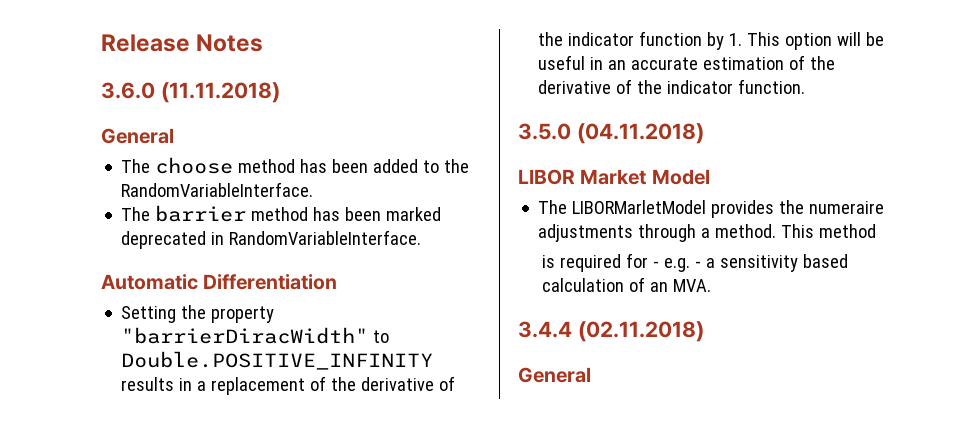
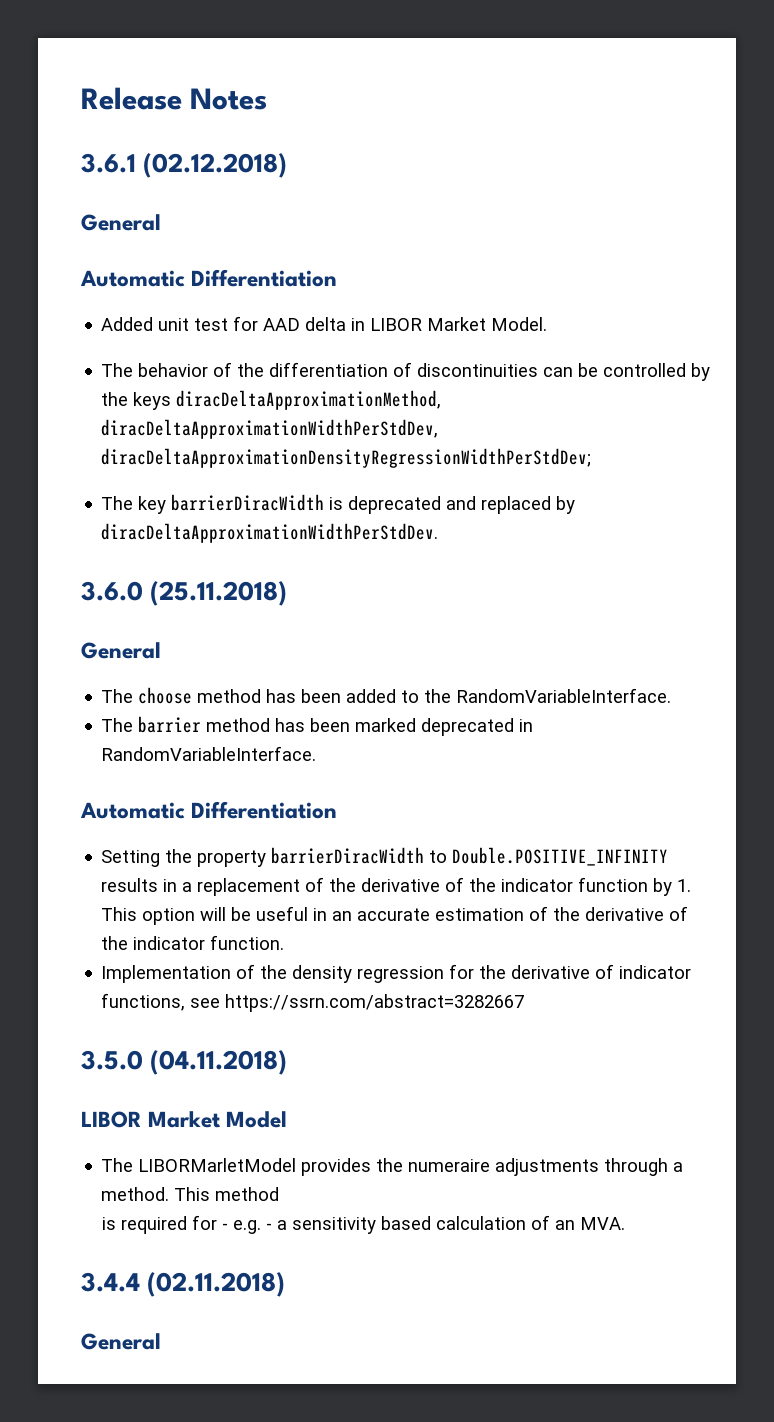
+ 3.6.1 (02.12.2018)
+ General
+ Automatic Differentiation
+ Added unit test for AAD delta in LIBOR Market Model.
+ The behavior of the differentiation of discontinuities can be controlled by the keys diracDeltaApproximationMethod, diracDeltaApproximationWidthPerStdDev, diracDeltaApproximationDensityRegressionWidthPerStdDev;
+ The key barrierDiracWidth is deprecated and replaced by diracDeltaApproximationWidthPerStdDev.
- 3.6.0 (11.11.2018)
+ 3.6.0 (25.11.2018)
- Setting the property "barrierDiracWidth" to Double.POSITIVE_INFINITY results in a replacement of the derivative of the indicator function by 1. This option will be useful in an accurate estimation of the derivative of the indicator function.
+ Setting the property barrierDiracWidth to Double.POSITIVE_INFINITY results in a replacement of the derivative of the indicator function by 1. This option will be useful in an accurate estimation of the derivative of the indicator function.
+ Implementation of the density regression for the derivative of indicator functions, see https://ssrn.com/abstract=3282667

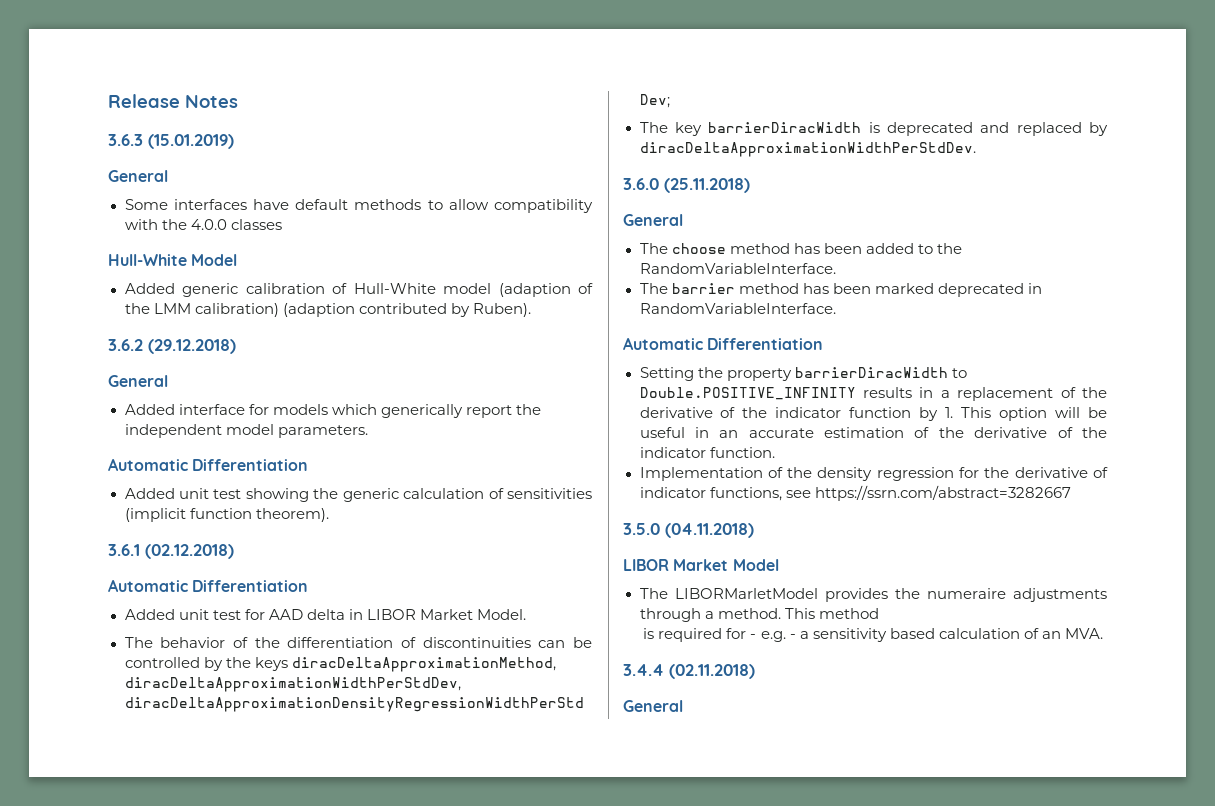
+ 3.6.3 (15.01.2019)
+ General
+ Some interfaces have default methods to allow compatibility with the 4.0.0 classes
+ Hull-White Model
+ Added generic calibration of Hull-White model (adaption of the LMM calibration) (adaption contributed by Ruben).
+ 3.6.2 (29.12.2018)
+ General
+ Added interface for models which generically report the independent model parameters.
+ Automatic Differentiation
+ Added unit test showing the generic calculation of sensitivities (implicit function theorem).
  3.6.1 (02.12.2018)
- General

